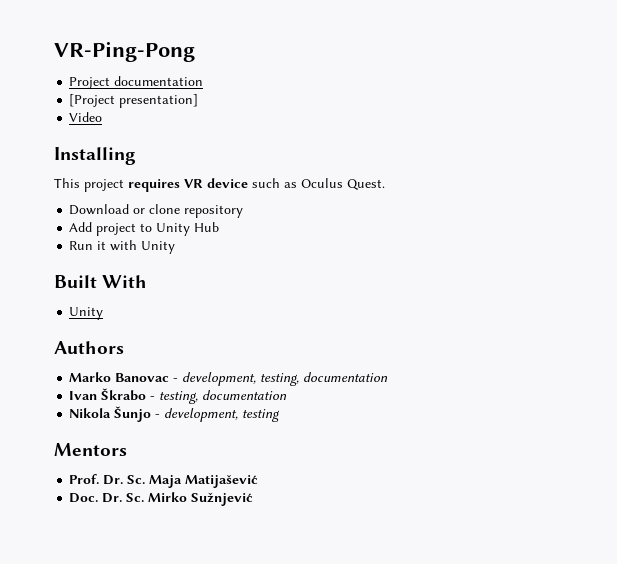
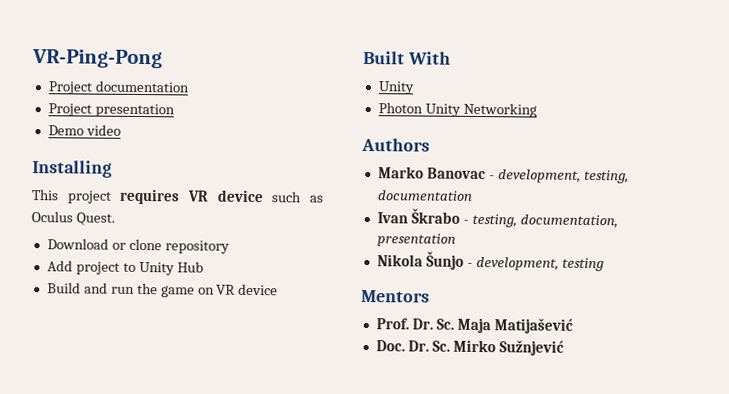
- [Project presentation]
- Video
+ Project presentation
+ Demo video
- Run it with Unity
+ Build and run the game on VR device
+ Photon Unity Networking
- Ivan Škrabo - testing, documentation
+ Ivan Škrabo - testing, documentation, presentation

